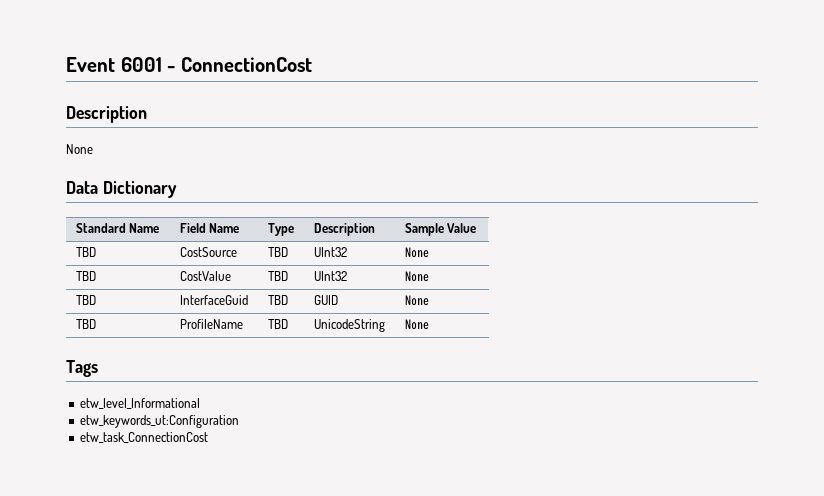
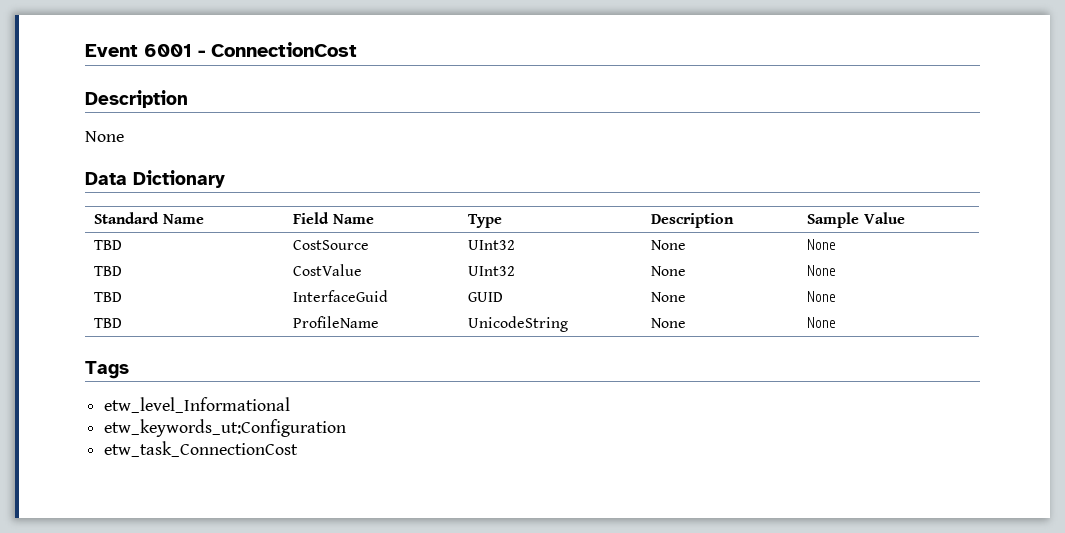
- TBD | CostSource | TBD | UInt32 | None
+ TBD | CostSource | UInt32 | None | None
- TBD | CostValue | TBD | UInt32 | None
+ TBD | CostValue | UInt32 | None | None
- TBD | InterfaceGuid | TBD | GUID | None
+ TBD | InterfaceGuid | GUID | None | None
- TBD | ProfileName | TBD | UnicodeString | None
+ TBD | ProfileName | UnicodeString | None | None

